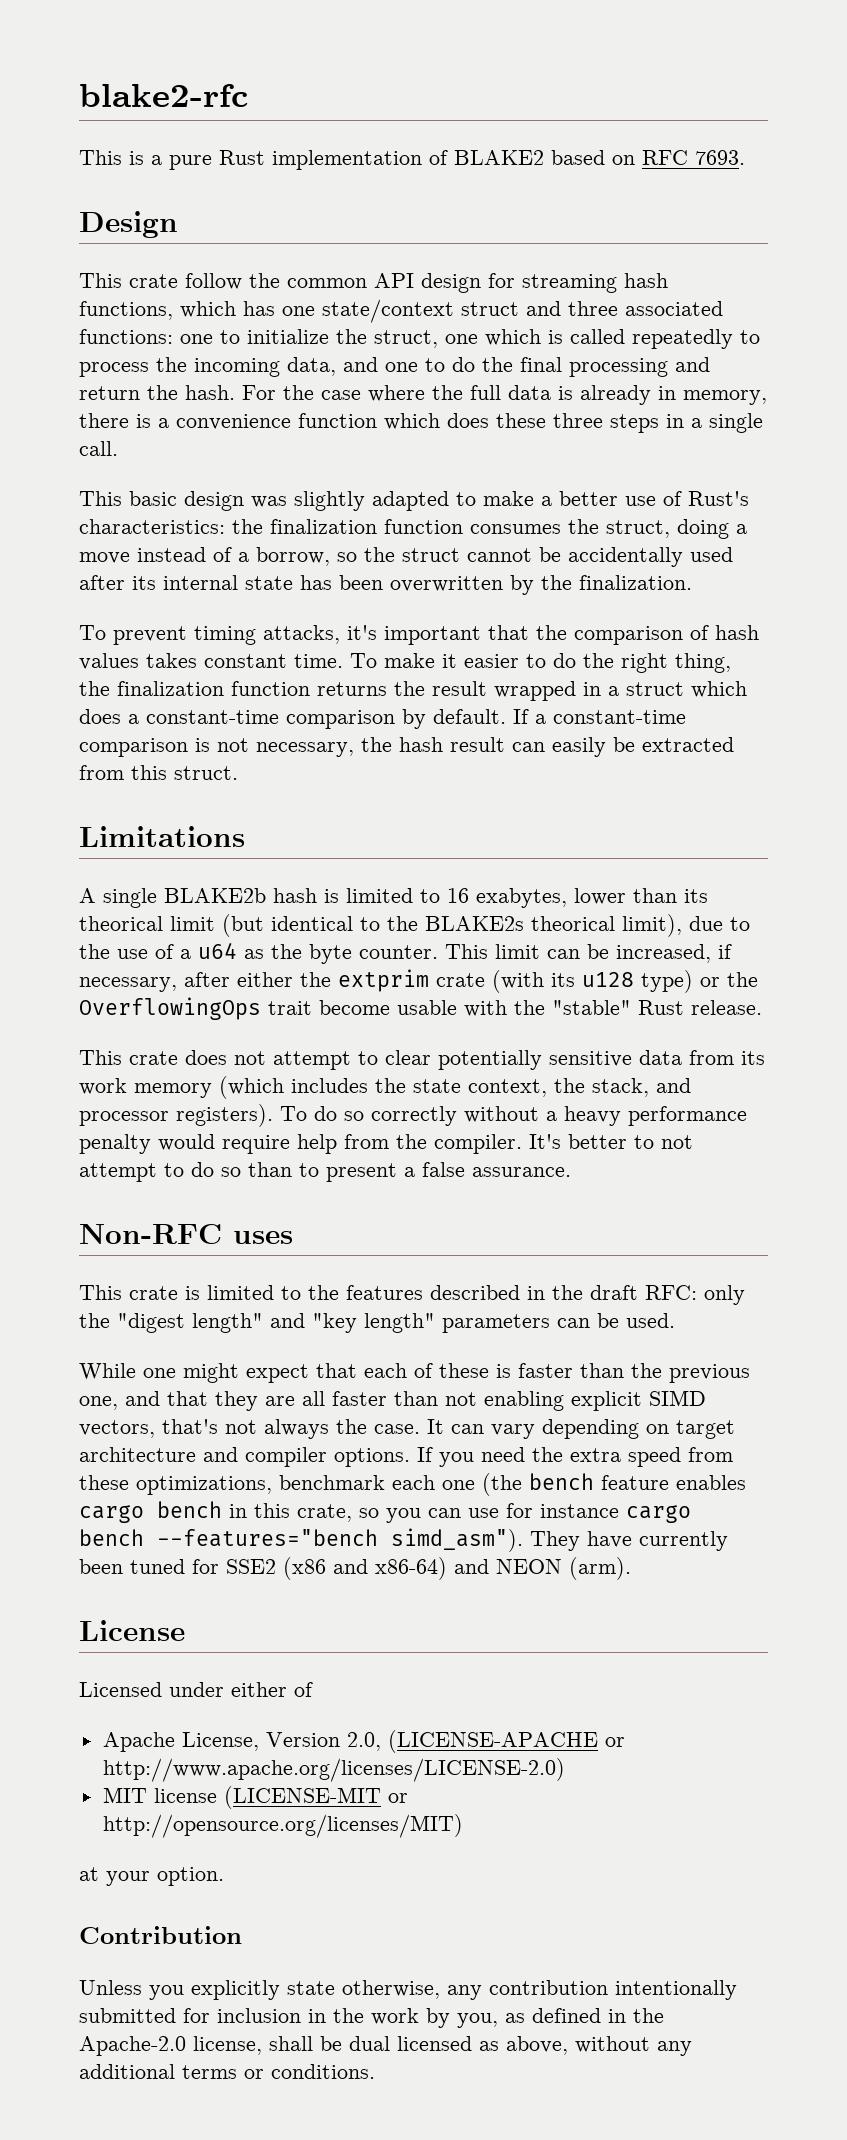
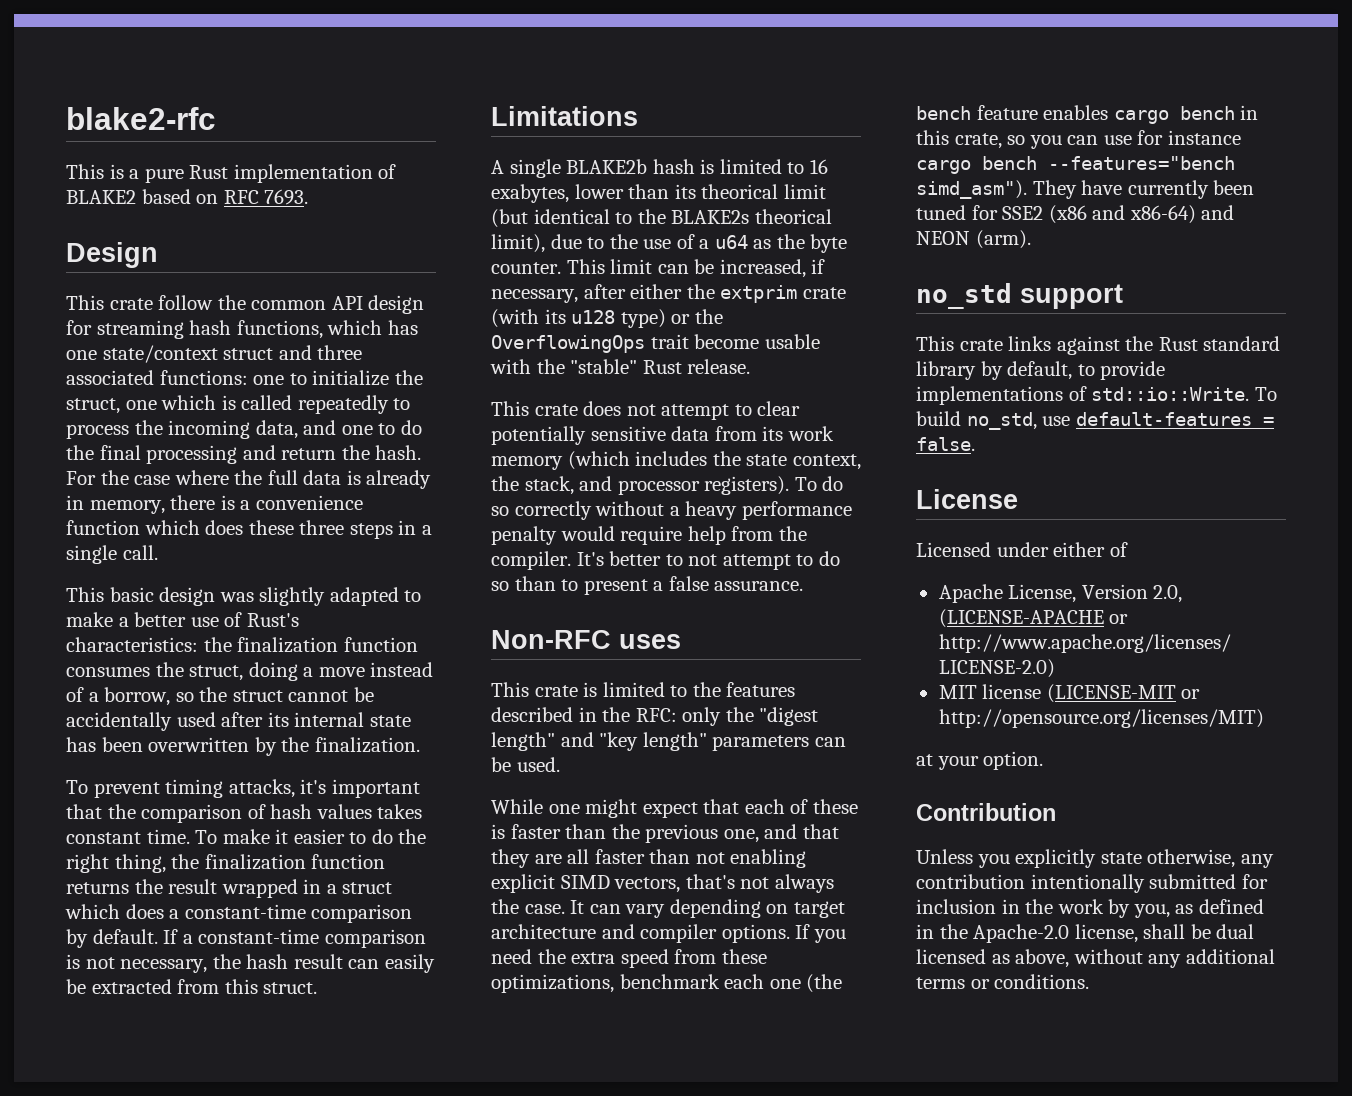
- This crate is limited to the features described in the draft RFC: only the "digest length" and "key length" parameters can be used.
+ This crate is limited to the features described in the RFC: only the "digest length" and "key length" parameters can be used.
+ no_std support
+ This crate links against the Rust standard library by default, to provide implementations of std::io::Write. To build no_std, use default-features = false.

